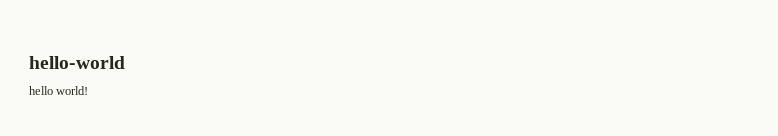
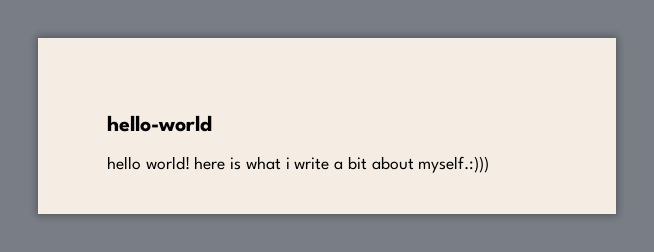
- hello world!
+ hello world! here is what i write a bit about myself.:)))

